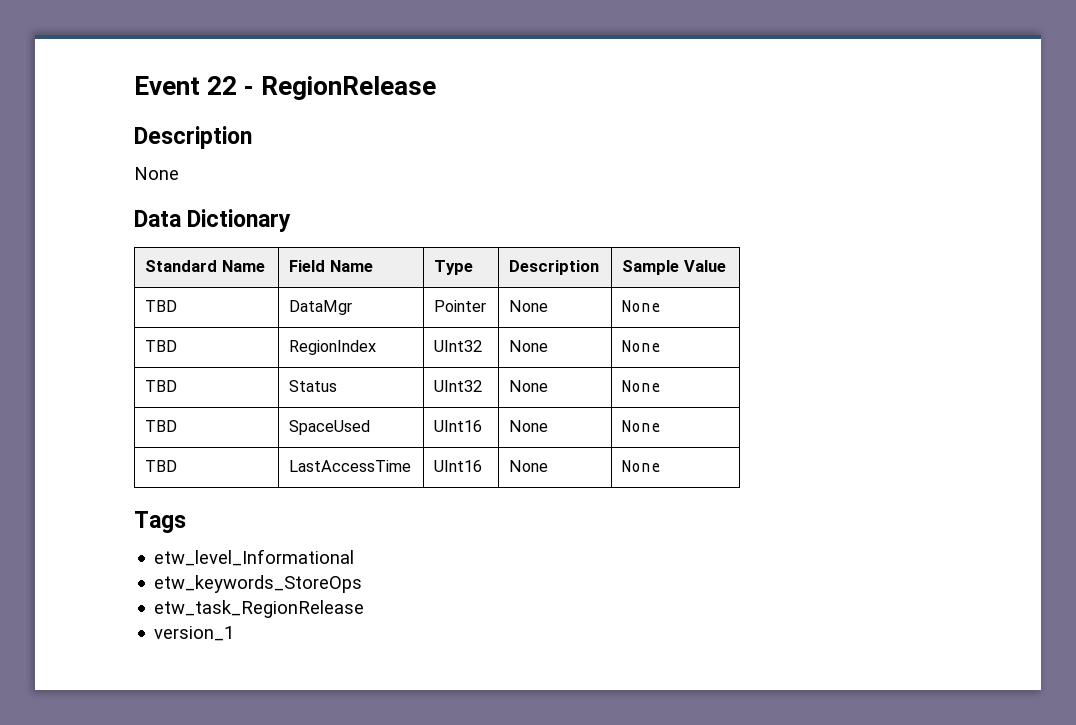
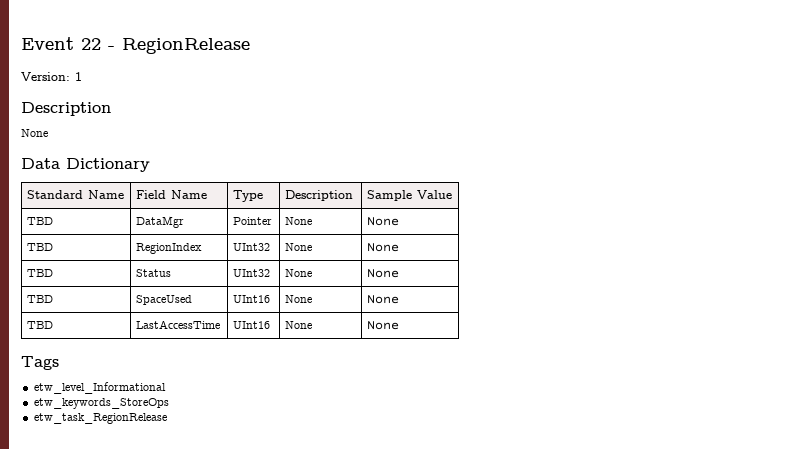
+ Version: 1
- version_1

